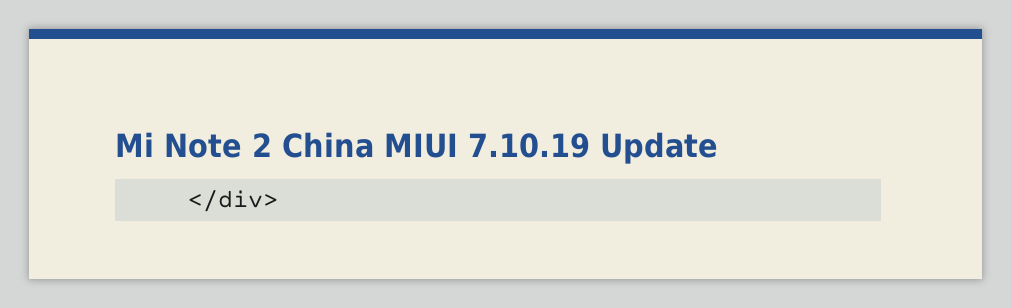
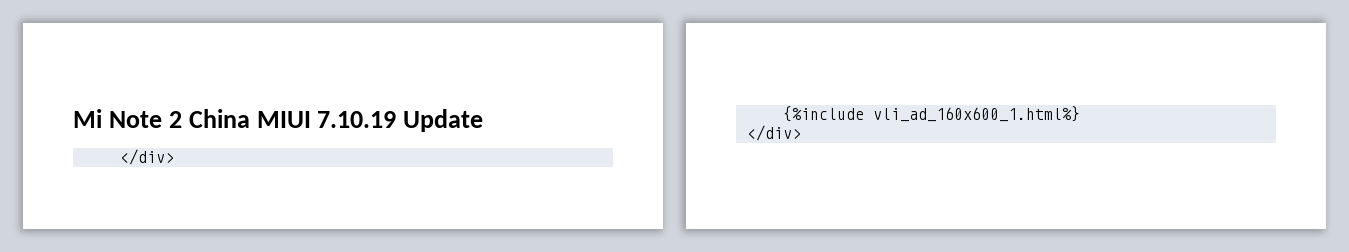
+ {%include vli_ad_160x600_1.html%}
+ </div>

